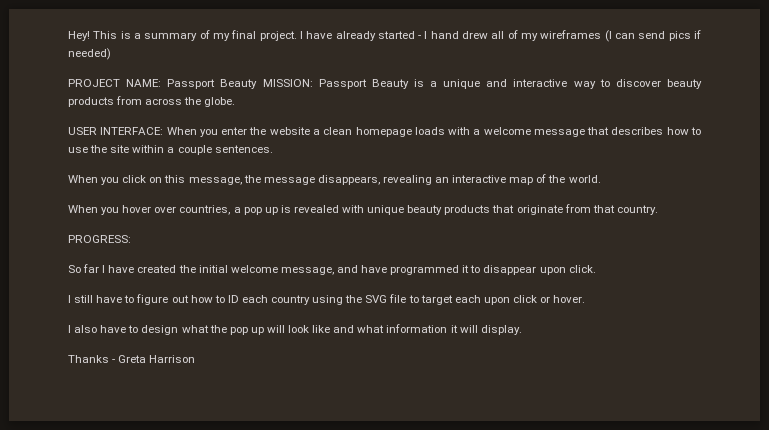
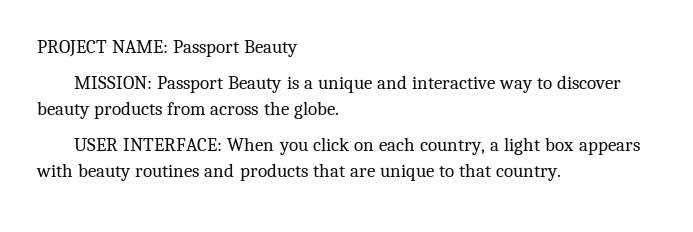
- Hey! This is a summary of my final project. I have already started - I hand drew all of my wireframes (I can send pics if needed)
- PROJECT NAME: Passport Beauty MISSION: Passport Beauty is a unique and interactive way to discover beauty products from across the globe.
+ PROJECT NAME: Passport Beauty
+ MISSION: Passport Beauty is a unique and interactive way to discover beauty products from across the globe.
- USER INTERFACE: When you enter the website a clean homepage loads with a welcome message that describes how to use the site within a couple sentences.
- When you click on this message, the message disappears, revealing an interactive map of the world.
- When you hover over countries, a pop up is revealed with unique beauty products that originate from that country.
- PROGRESS:
- So far I have created the initial welcome message, and have programmed it to disappear upon click.
- I still have to figure out how to ID each country using the SVG file to target each upon click or hover.
- I also have to design what the pop up will look like and what information it will display.
- Thanks - Greta Harrison
+ USER INTERFACE: When you click on each country, a light box appears with beauty routines and products that are unique to that country.

